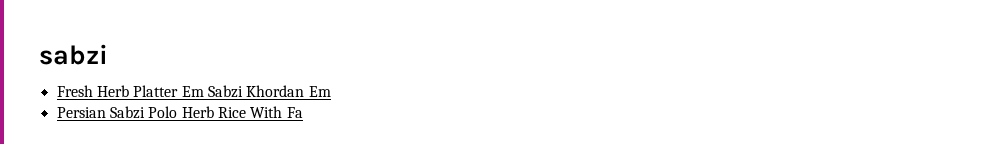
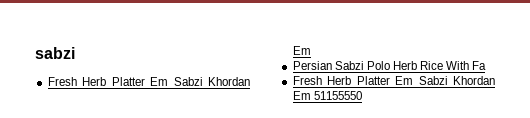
+ Fresh Herb Platter Em Sabzi Khordan Em 51155550

